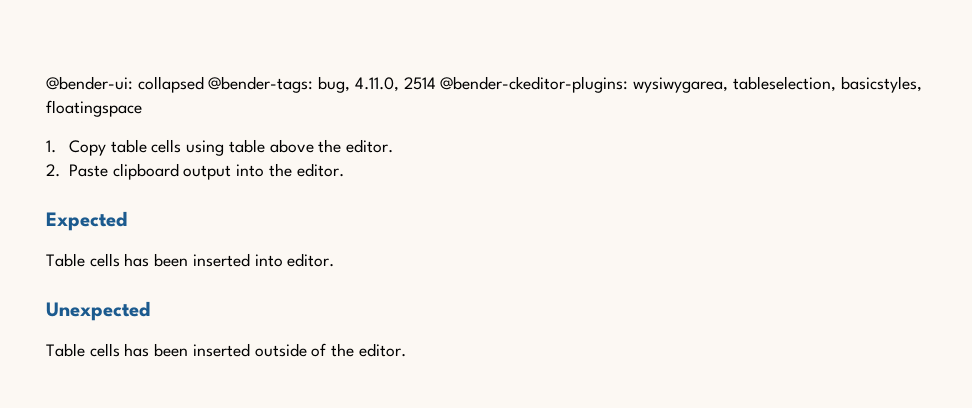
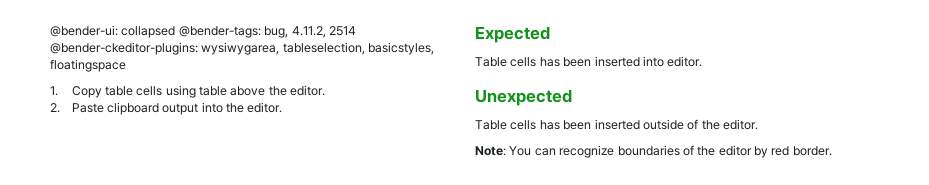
- @bender-ui: collapsed @bender-tags: bug, 4.11.0, 2514 @bender-ckeditor-plugins: wysiwygarea, tableselection, basicstyles, floatingspace
+ @bender-ui: collapsed @bender-tags: bug, 4.11.2, 2514 @bender-ckeditor-plugins: wysiwygarea, tableselection, basicstyles, floatingspace
+ Note: You can recognize boundaries of the editor by red border.

